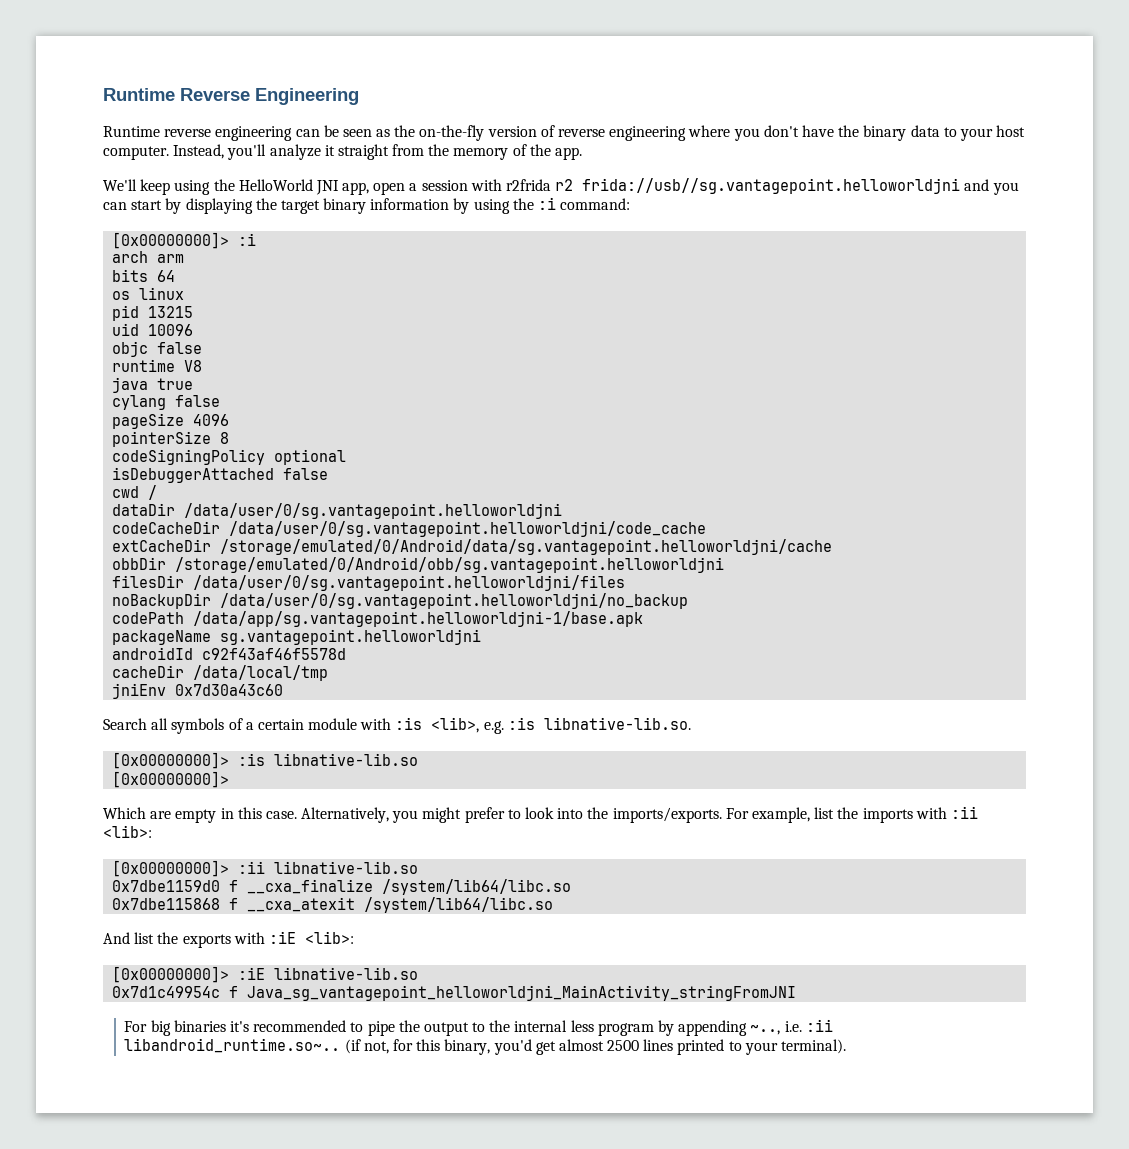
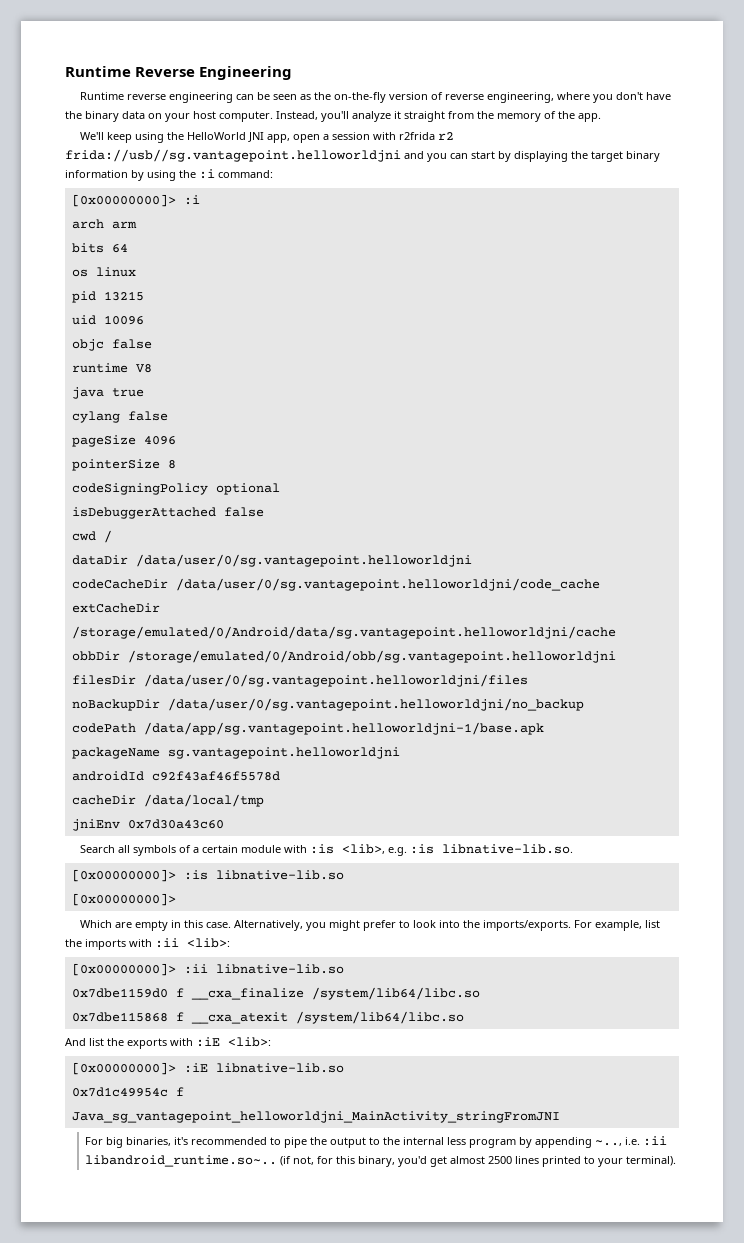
- Runtime reverse engineering can be seen as the on-the-fly version of reverse engineering where you don't have the binary data to your host computer.
+ Runtime reverse engineering can be seen as the on-the-fly version of reverse engineering, where you don't have the binary data on your host computer.
- For big binaries it's recommended to pipe the output to the internal less program by appending ~.., i.e. :ii libandroid_runtime.so~..
+ For big binaries, it's recommended to pipe the output to the internal less program by appending ~.., i.e. :ii libandroid_runtime.so~..

